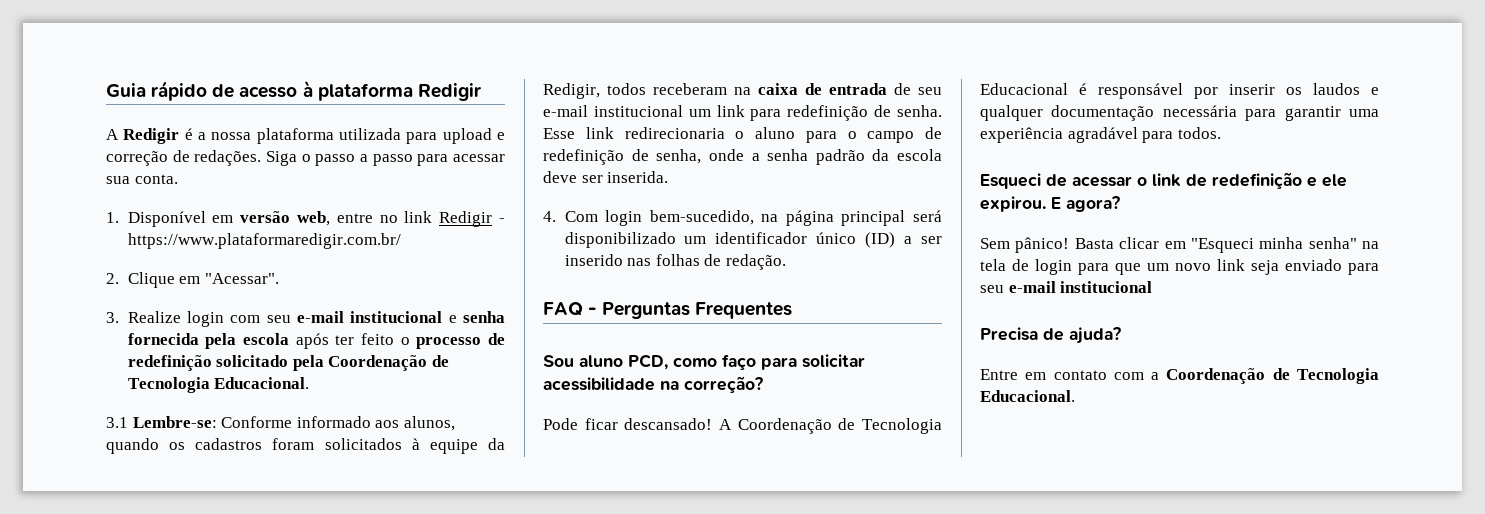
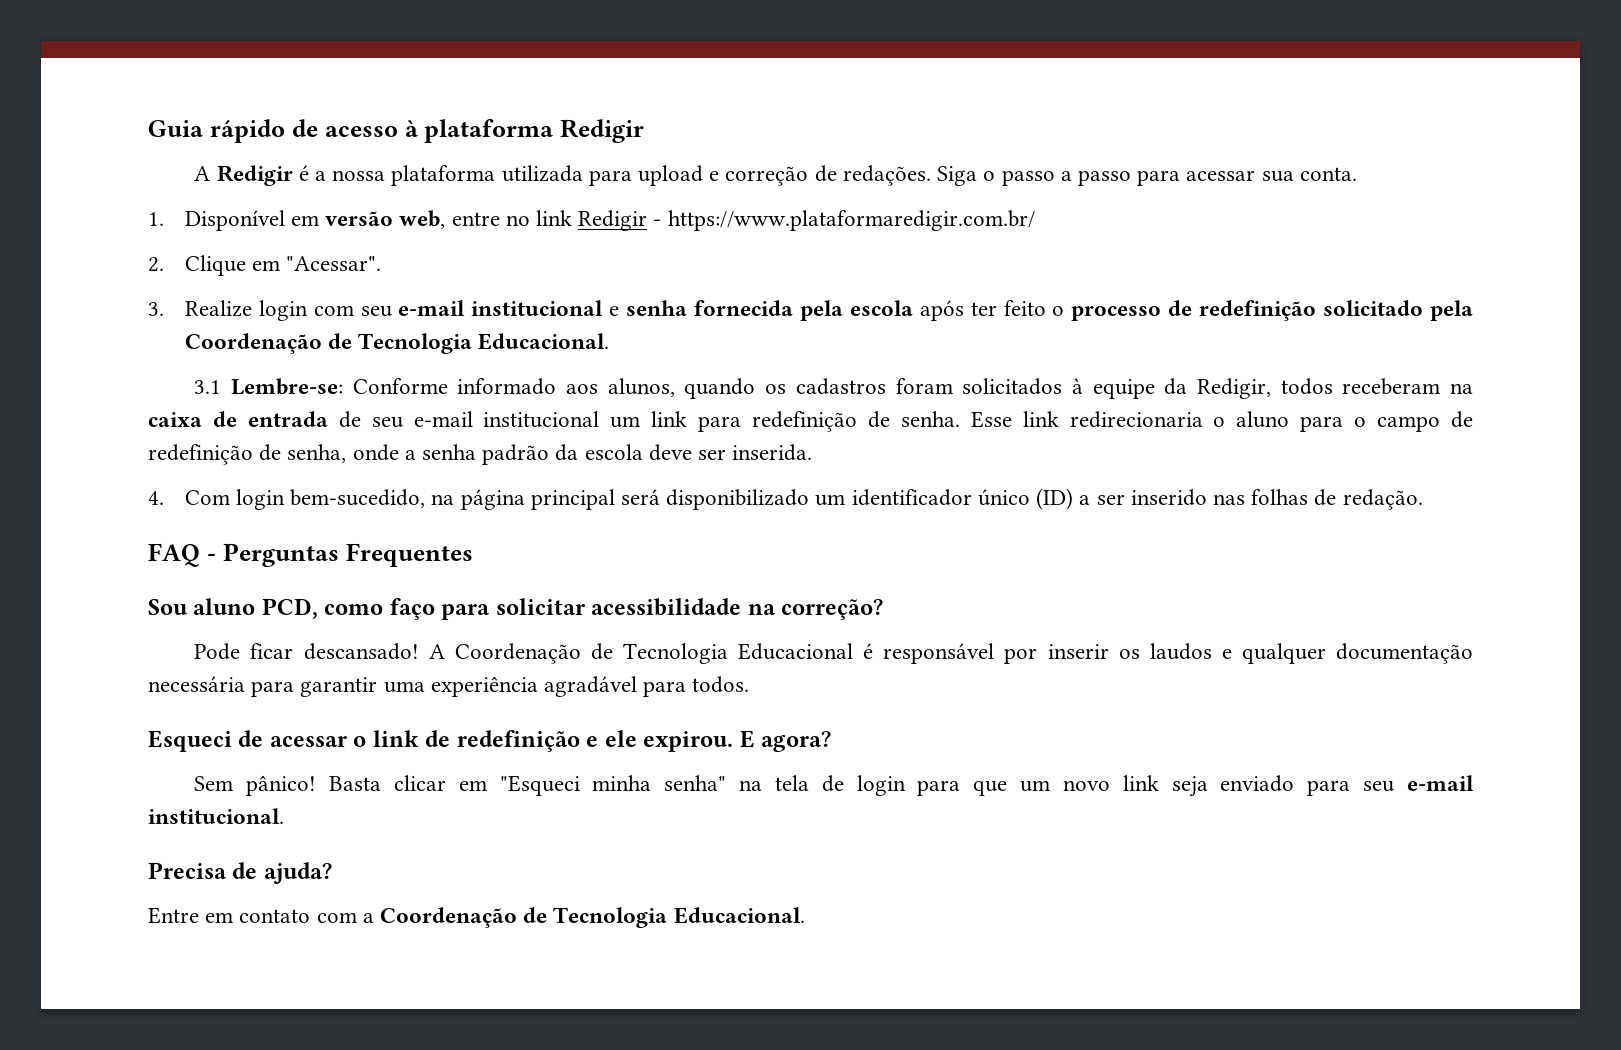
- Basta clicar em "Esqueci minha senha" na tela de login para que um novo link seja enviado para seu e-mail institucional
+ Basta clicar em "Esqueci minha senha" na tela de login para que um novo link seja enviado para seu e-mail institucional.

